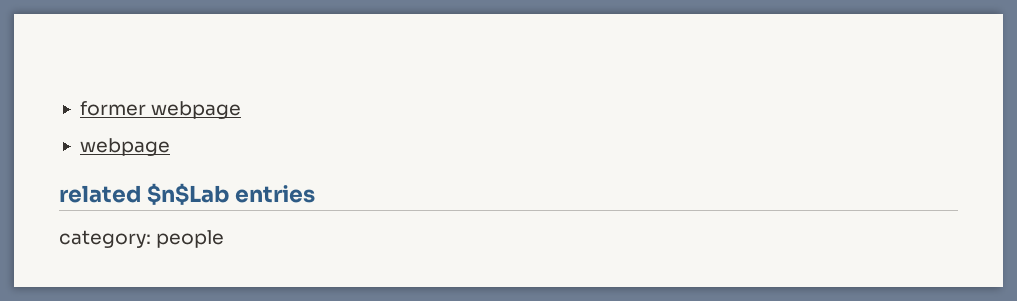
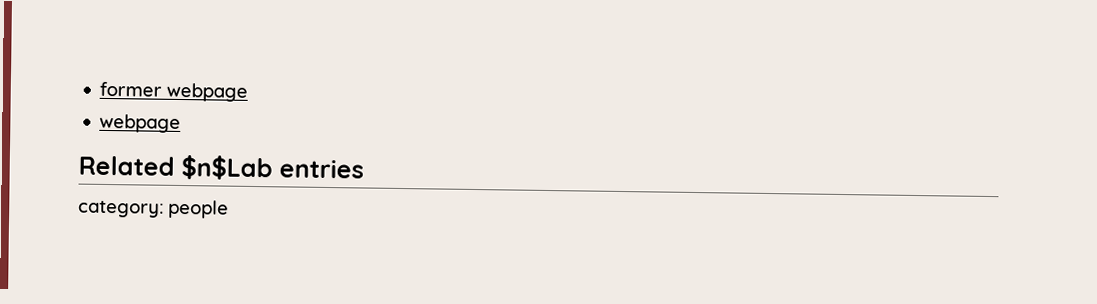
- related $n$Lab entries
+ Related $n$Lab entries

